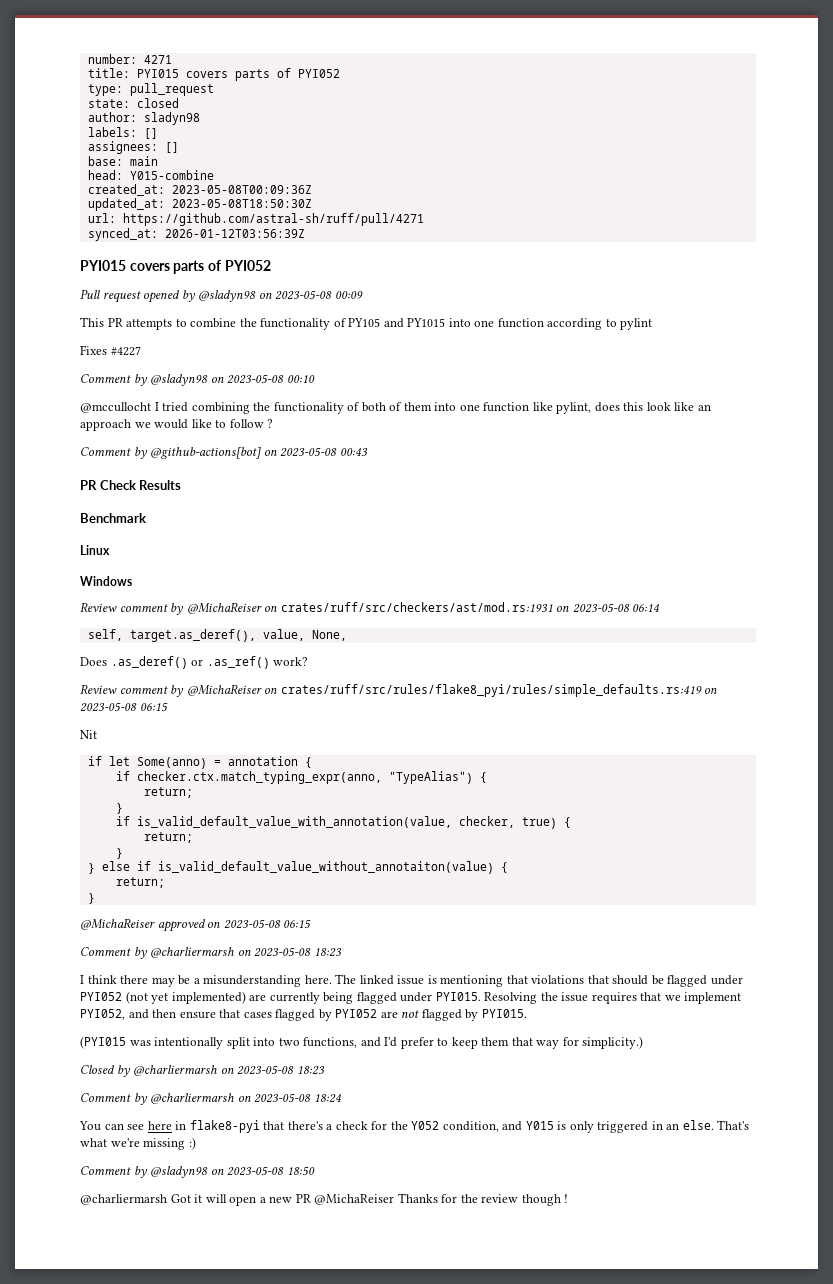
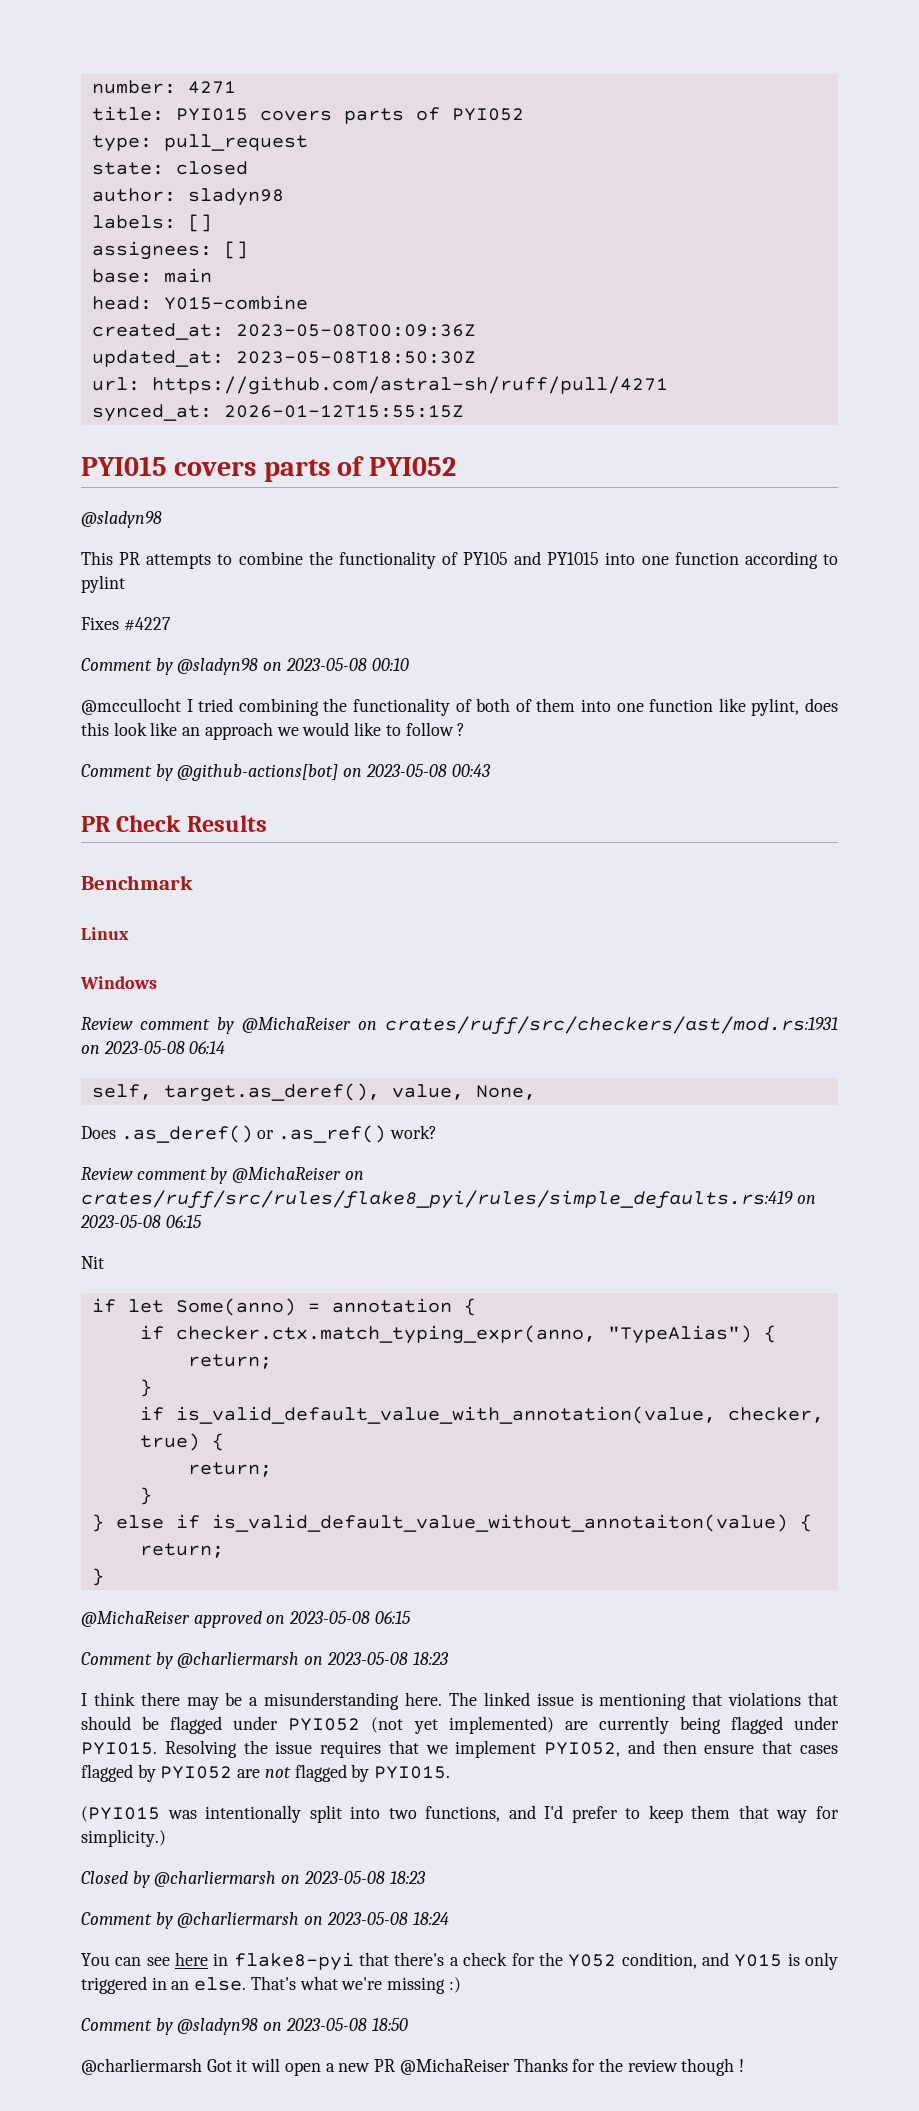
- synced_at: 2026-01-12T03:56:39Z
+ synced_at: 2026-01-12T15:55:15Z
  PYI015 covers parts of PYI052
- Pull request opened by @sladyn98 on 2023-05-08 00:09
+ @sladyn98

